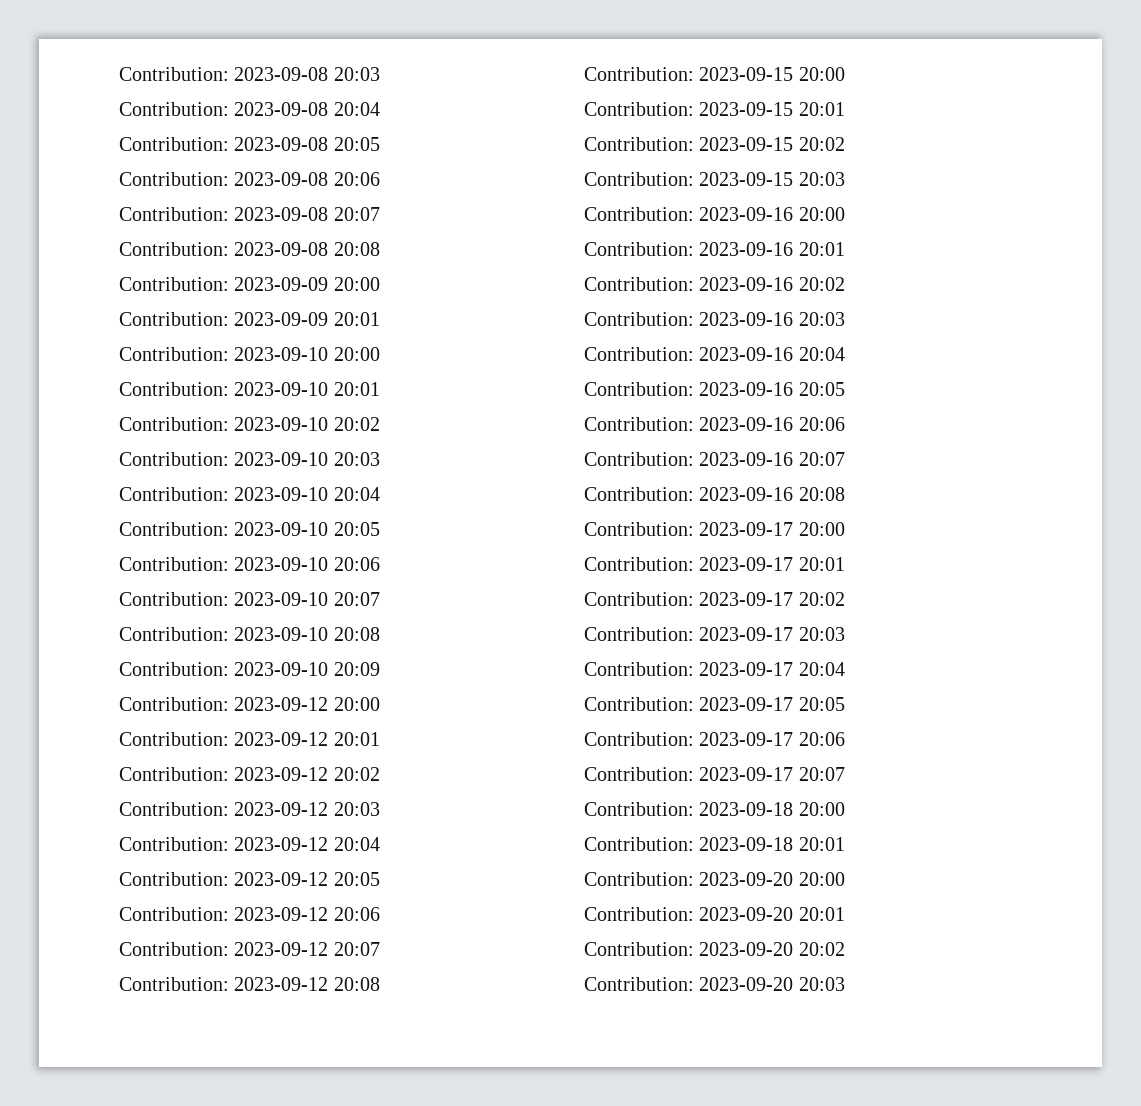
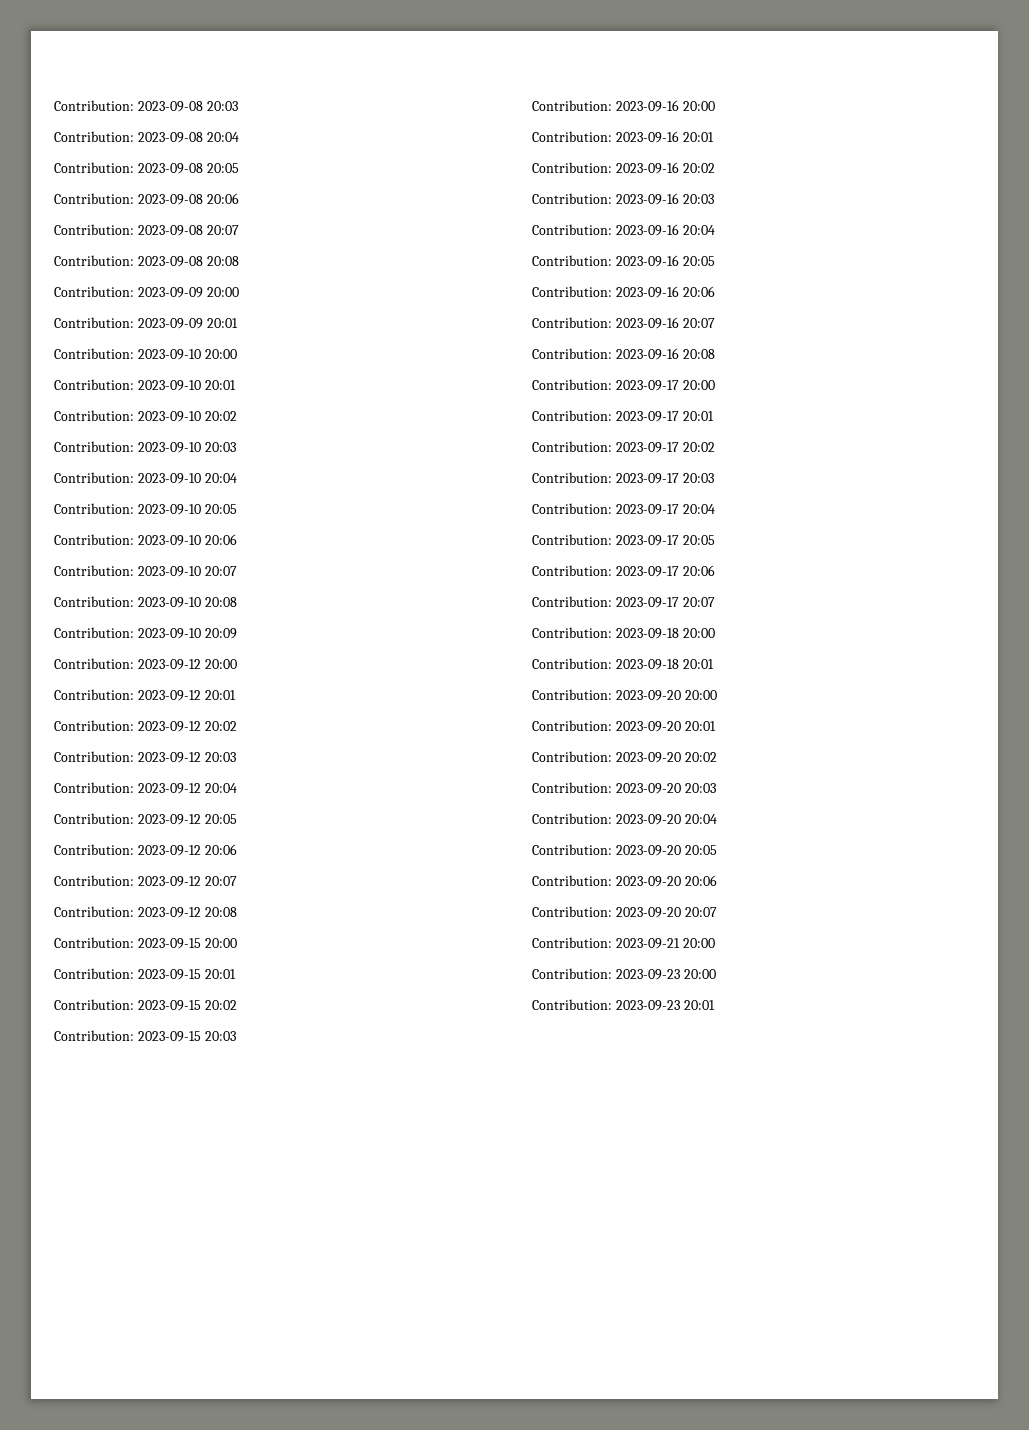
+ Contribution: 2023-09-20 20:04
+ Contribution: 2023-09-20 20:05
+ Contribution: 2023-09-20 20:06
+ Contribution: 2023-09-20 20:07
+ Contribution: 2023-09-21 20:00
+ Contribution: 2023-09-23 20:00
+ Contribution: 2023-09-23 20:01

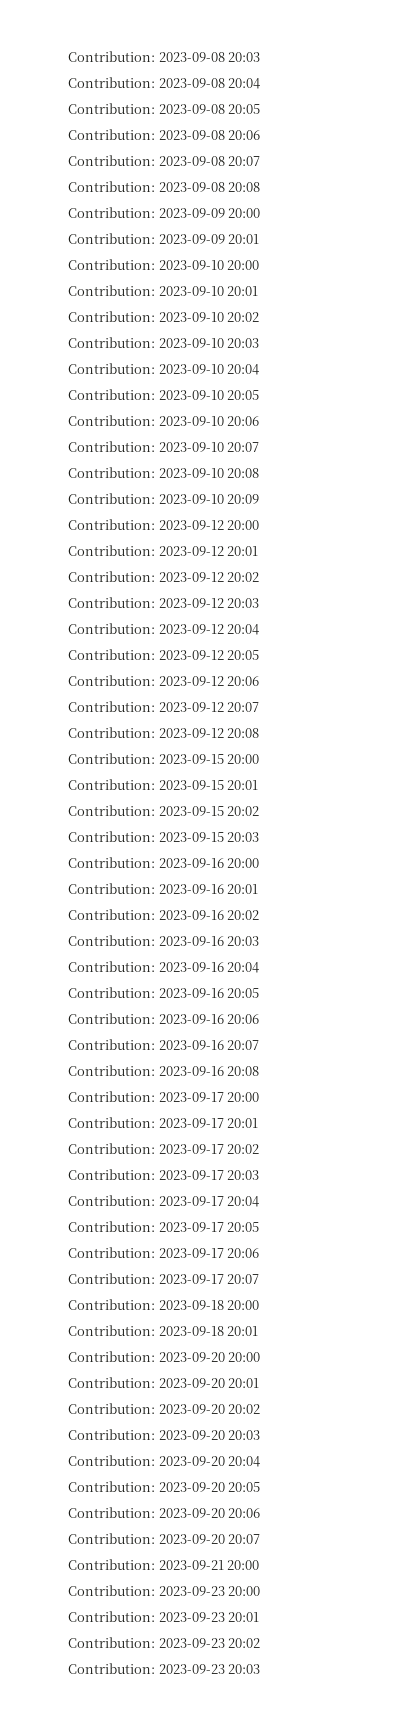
+ Contribution: 2023-09-23 20:02
+ Contribution: 2023-09-23 20:03

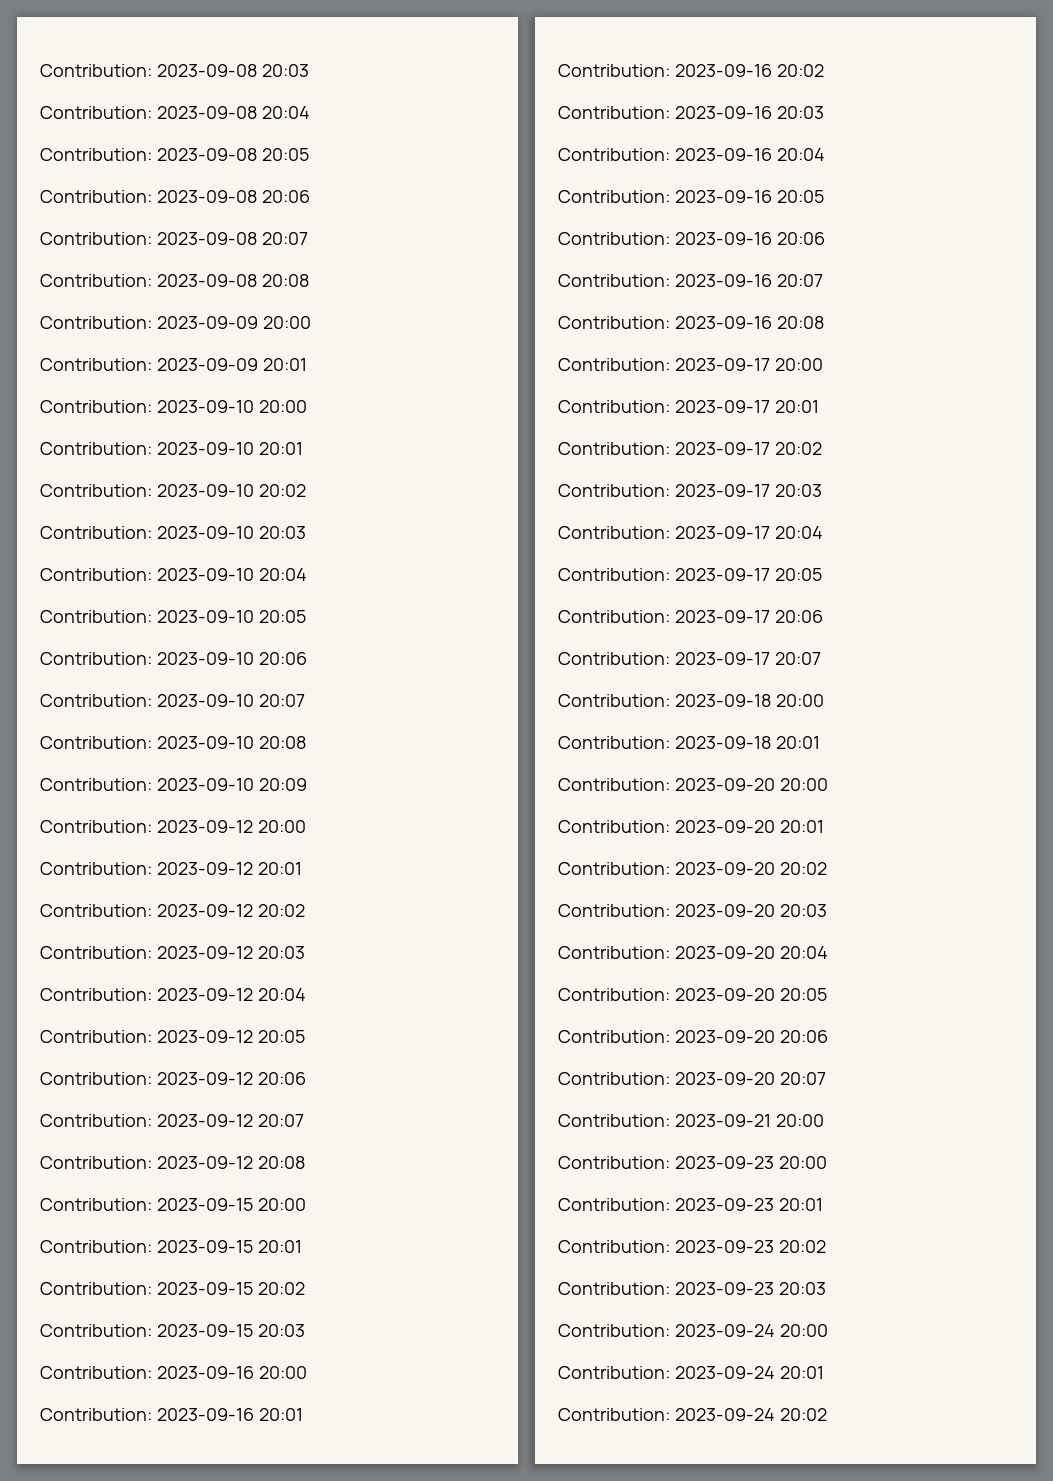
+ Contribution: 2023-09-24 20:00
+ Contribution: 2023-09-24 20:01
+ Contribution: 2023-09-24 20:02

